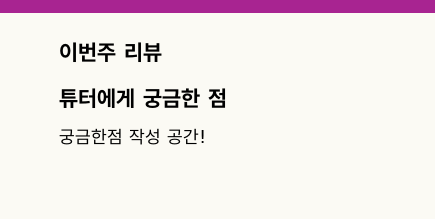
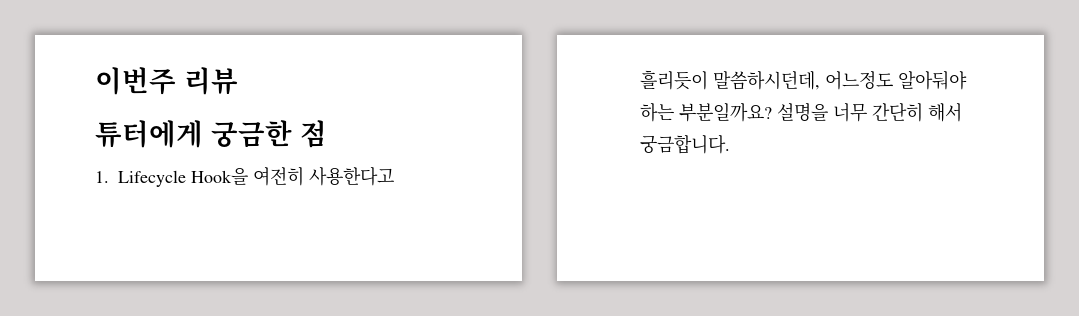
- 궁금한점 작성 공간!
+ 1. Lifecycle Hook을 여전히 사용한다고 흘리듯이 말씀하시던데, 어느정도 알아둬야 하는 부분일까요? 설명을 너무 간단히 해서 궁금합니다.

